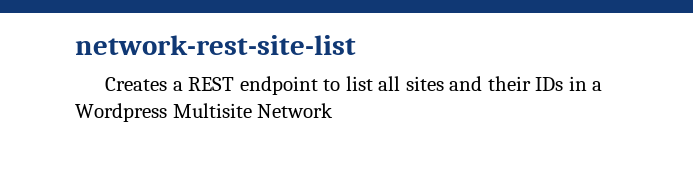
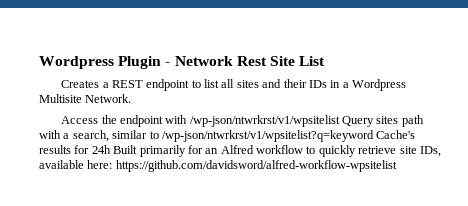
- network-rest-site-list
+ Wordpress Plugin - Network Rest Site List
- Creates a REST endpoint to list all sites and their IDs in a Wordpress Multisite Network
+ Creates a REST endpoint to list all sites and their IDs in a Wordpress Multisite Network.
+ Access the endpoint with /wp-json/ntwrkrst/v1/wpsitelist Query sites path with a search, similar to /wp-json/ntwrkrst/v1/wpsitelist?q=keyword Cache's results for 24h Built primarily for an Alfred workflow to quickly retrieve site IDs, available here: https://github.com/davidsword/alfred-workflow-wpsitelist

